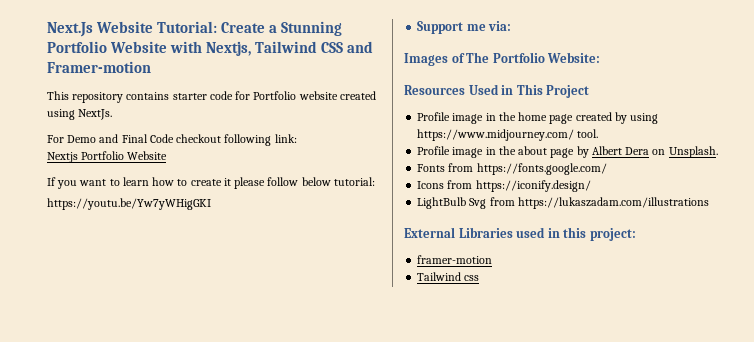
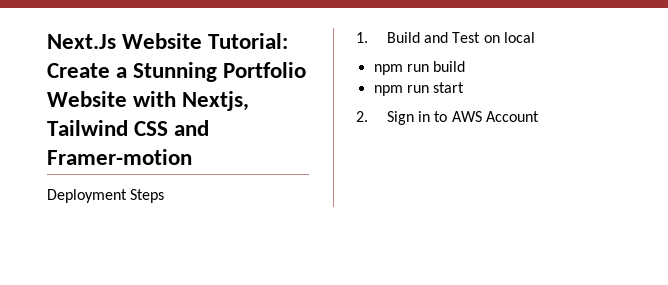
- This repository contains starter code for Portfolio website created using NextJs.
- For Demo and Final Code checkout following link:
- Nextjs Portfolio Website
- If you want to learn how to create it please follow below tutorial:
- https://youtu.be/Yw7yWHigGKI
- Support me via:
- Images of The Portfolio Website:
- Resources Used in This Project
- Profile image in the home page created by using https://www.midjourney.com/ tool.
- Profile image in the about page by Albert Dera on Unsplash.
- Fonts from https://fonts.google.com/
- Icons from https://iconify.design/
- LightBulb Svg from https://lukaszadam.com/illustrations
- External Libraries used in this project:
- framer-motion
- Tailwind css
+ Deployment Steps
+ 1. Build and Test on local
+ npm run build
+ npm run start
+ 2. Sign in to AWS Account

